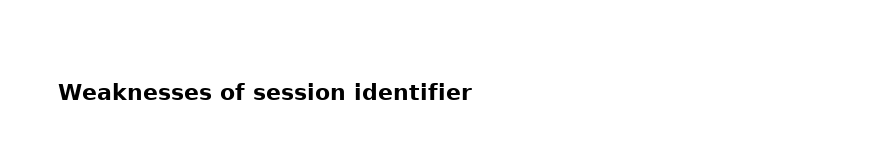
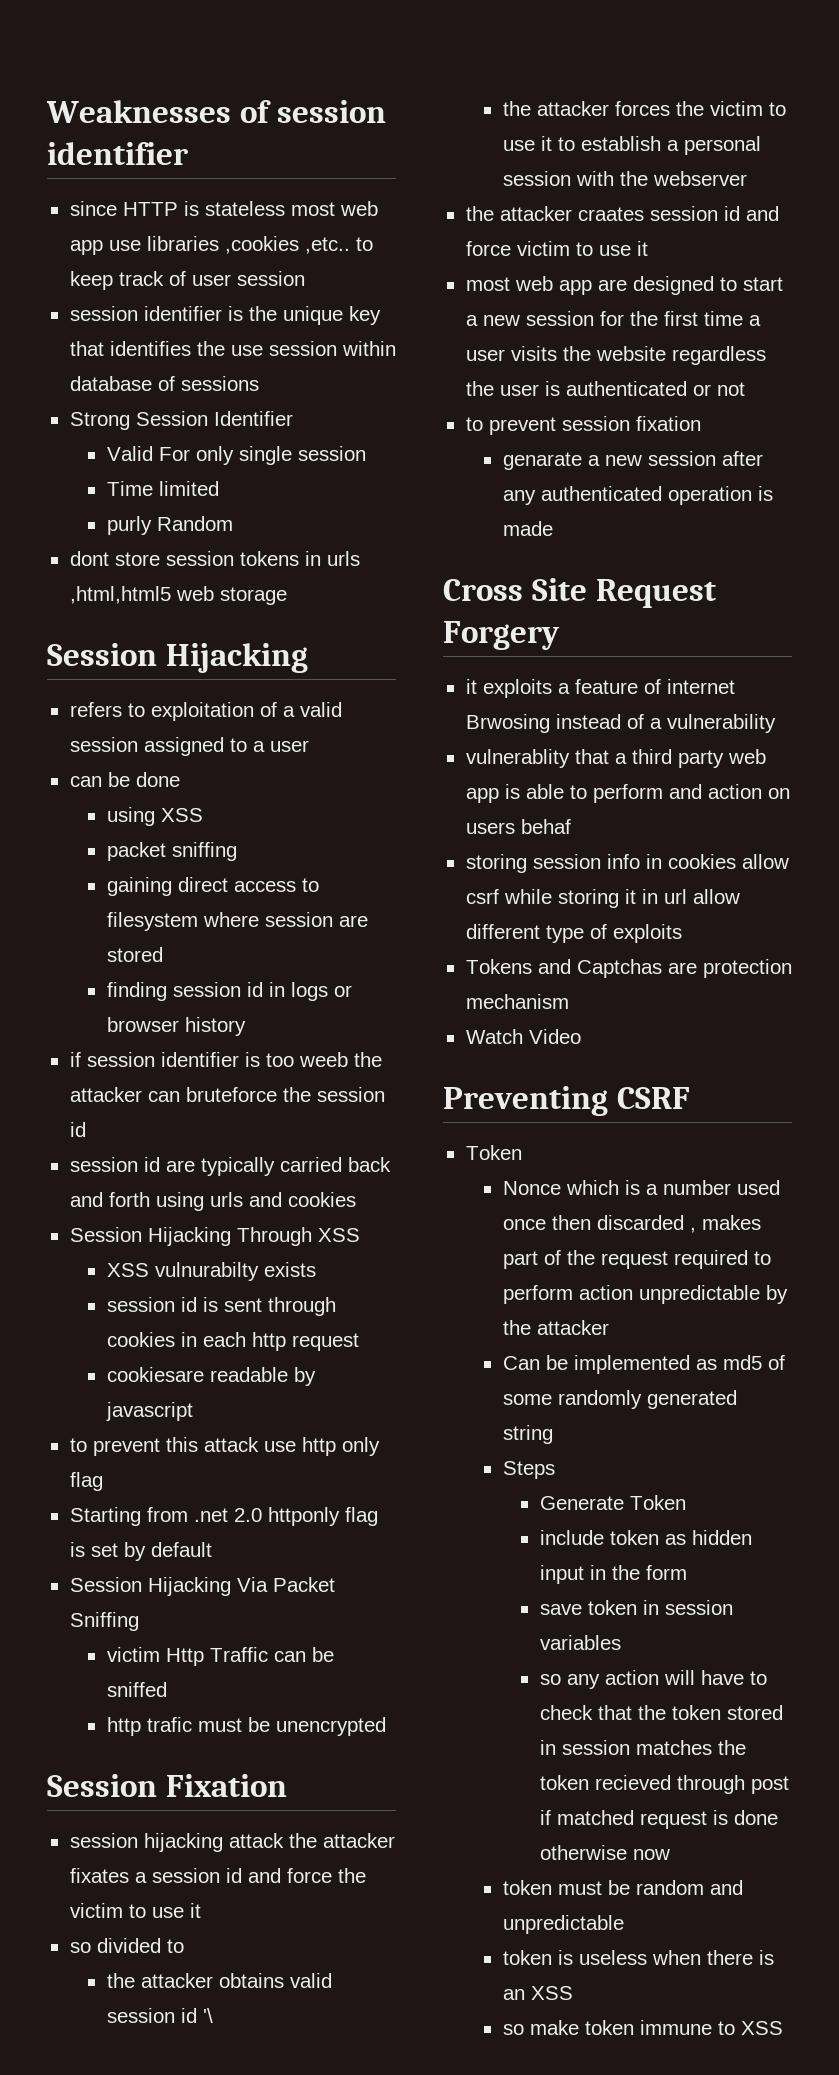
+ since HTTP is stateless most web app use libraries ,cookies ,etc.. to keep track of user session
+ session identifier is the unique key that identifies the use session within database of sessions
+ Strong Session Identifier
+ Valid For only single session
+ Time limited
+ purly Random
+ dont store session tokens in urls ,html,html5 web storage
+ Session Hijacking
+ refers to exploitation of a valid session assigned to a user
+ can be done
+ using XSS
+ packet sniffing
+ gaining direct access to filesystem where session are stored
+ finding session id in logs or browser history
+ if session identifier is too weeb the attacker can bruteforce the session id
+ session id are typically carried back and forth using urls and cookies
+ Session Hijacking Through XSS
+ XSS vulnurabilty exists
+ session id is sent through cookies in each http request
+ cookiesare readable by javascript
+ to prevent this attack use http only flag
+ Starting from .net 2.0 httponly flag is set by default
+ Session Hijacking Via Packet Sniffing
+ victim Http Traffic can be sniffed
+ http trafic must be unencrypted
+ Session Fixation
+ session hijacking attack the attacker fixates a session id and force the victim to use it
+ so divided to
+ the attacker obtains valid session id '\
+ the attacker forces the victim to use it to establish a personal session with the webserver
+ the attacker craates session id and force victim to use it
+ most web app are designed to start a new session for the first time a user visits the website regardless the user is authenticated or not
+ to prevent session fixation
+ genarate a new session after any authenticated operation is made
+ Cross Site Request Forgery
+ it exploits a feature of internet Brwosing instead of a vulnerability
+ vulnerablity that a third party web app is able to perform and action on users behaf
+ storing session info in cookies allow csrf while storing it in url allow different type of exploits
+ Tokens and Captchas are protection mechanism
+ Watch Video
+ Preventing CSRF
+ Token
+ Nonce which is a number used once then discarded , makes part of the request required to perform action unpredictable by the attacker
+ Can be implemented as md5 of some randomly generated string
+ Steps
+ Generate Token
+ include token as hidden input in the form
+ save token in session variables
+ so any action will have to check that the token stored in session matches the token recieved through post if matched request is done otherwise now
+ token must be random and unpredictable
+ token is useless when there is an XSS
+ so make token immune to XSS

